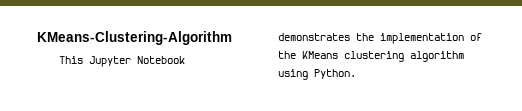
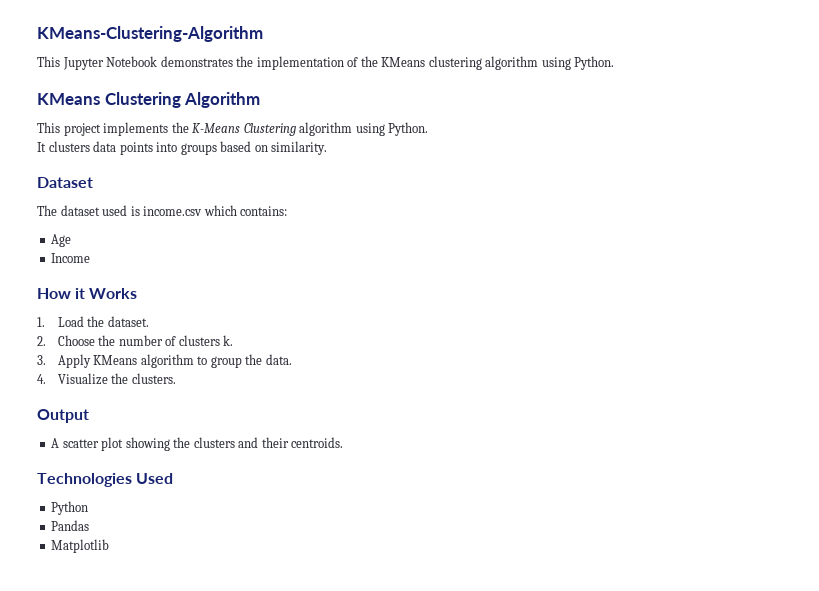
+ KMeans Clustering Algorithm
+ This project implements the K-Means Clustering algorithm using Python.
+ It clusters data points into groups based on similarity.
+ Dataset
+ The dataset used is income.csv which contains:
+ Age
+ Income
+ How it Works
+ 1. Load the dataset.
+ 2. Choose the number of clusters k.
+ 3. Apply KMeans algorithm to group the data.
+ 4. Visualize the clusters.
+ Output
+ A scatter plot showing the clusters and their centroids.
+ Technologies Used
+ Python
+ Pandas
+ Matplotlib

